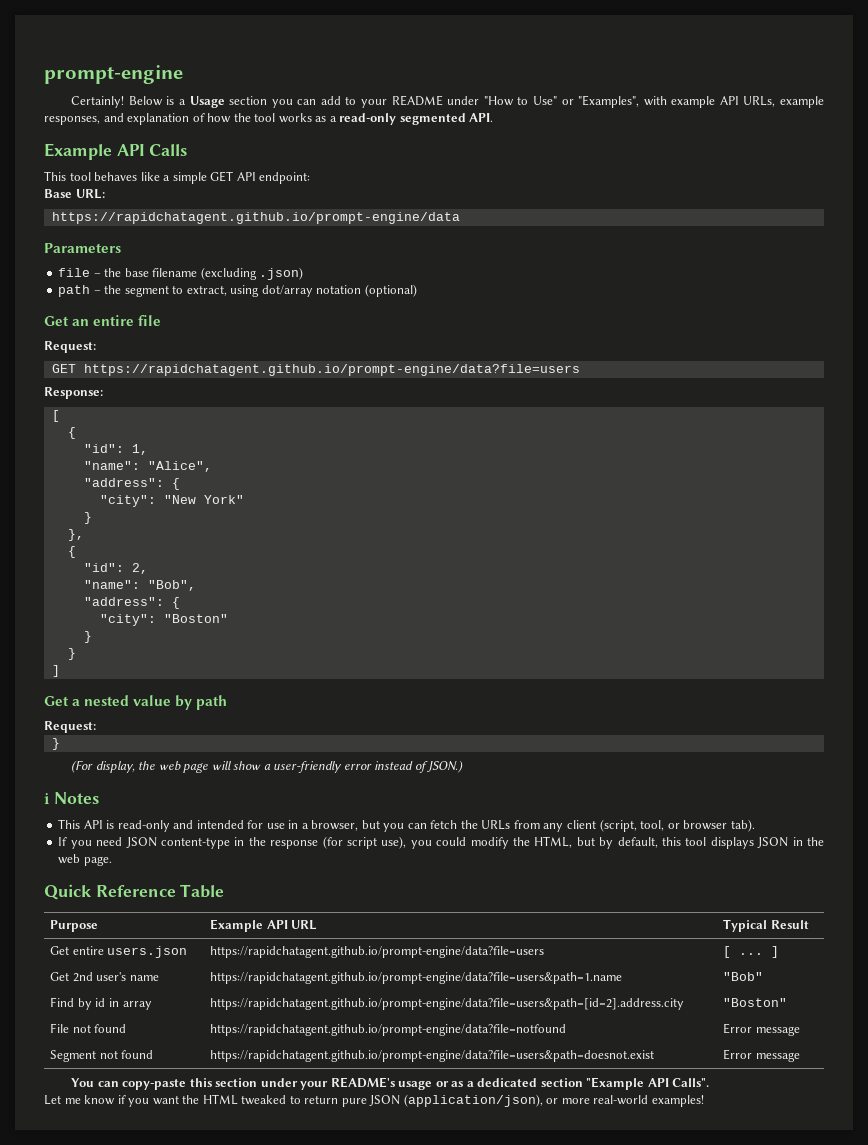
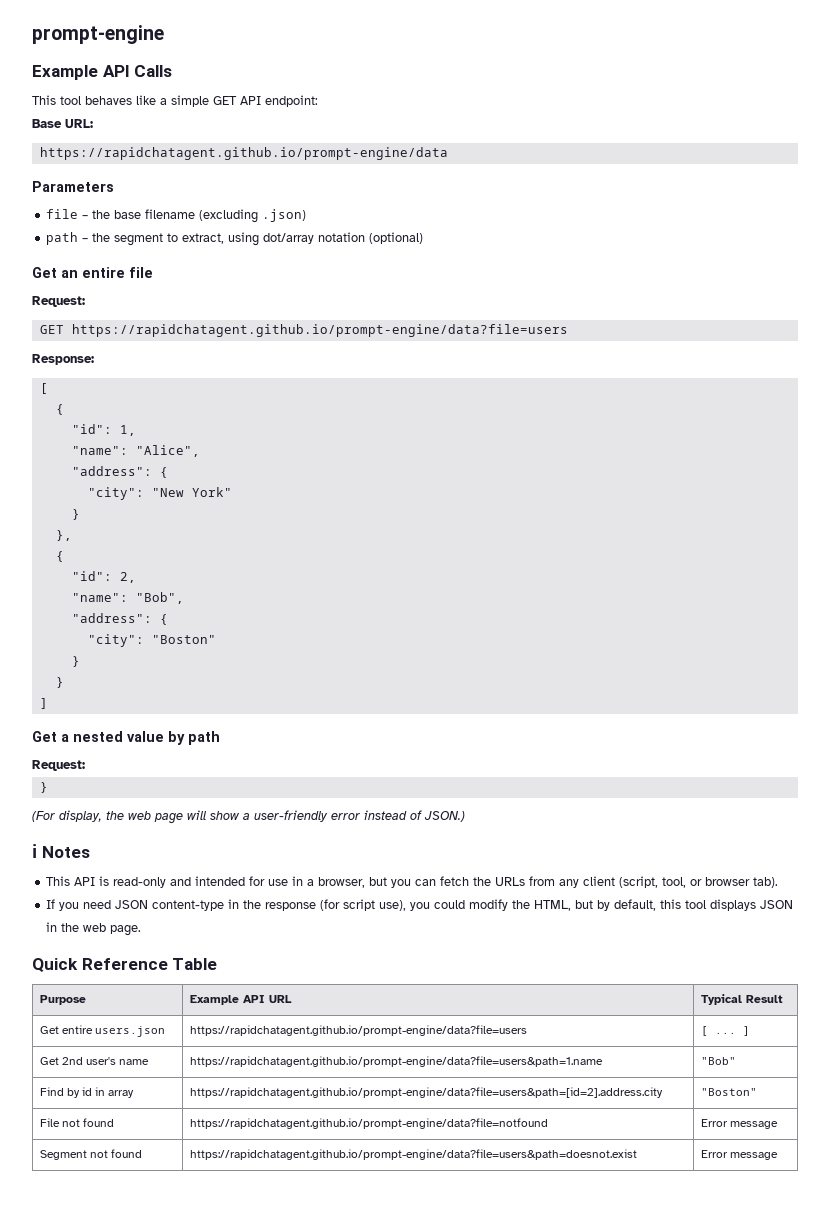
- Certainly! Below is a Usage section you can add to your README under "How to Use" or "Examples", with example API URLs, example responses, and explanation of how the tool works as a read-only segmented API.
- You can copy-paste this section under your README's usage or as a dedicated section "Example API Calls".
- Let me know if you want the HTML tweaked to return pure JSON (application/json), or more real-world examples!

